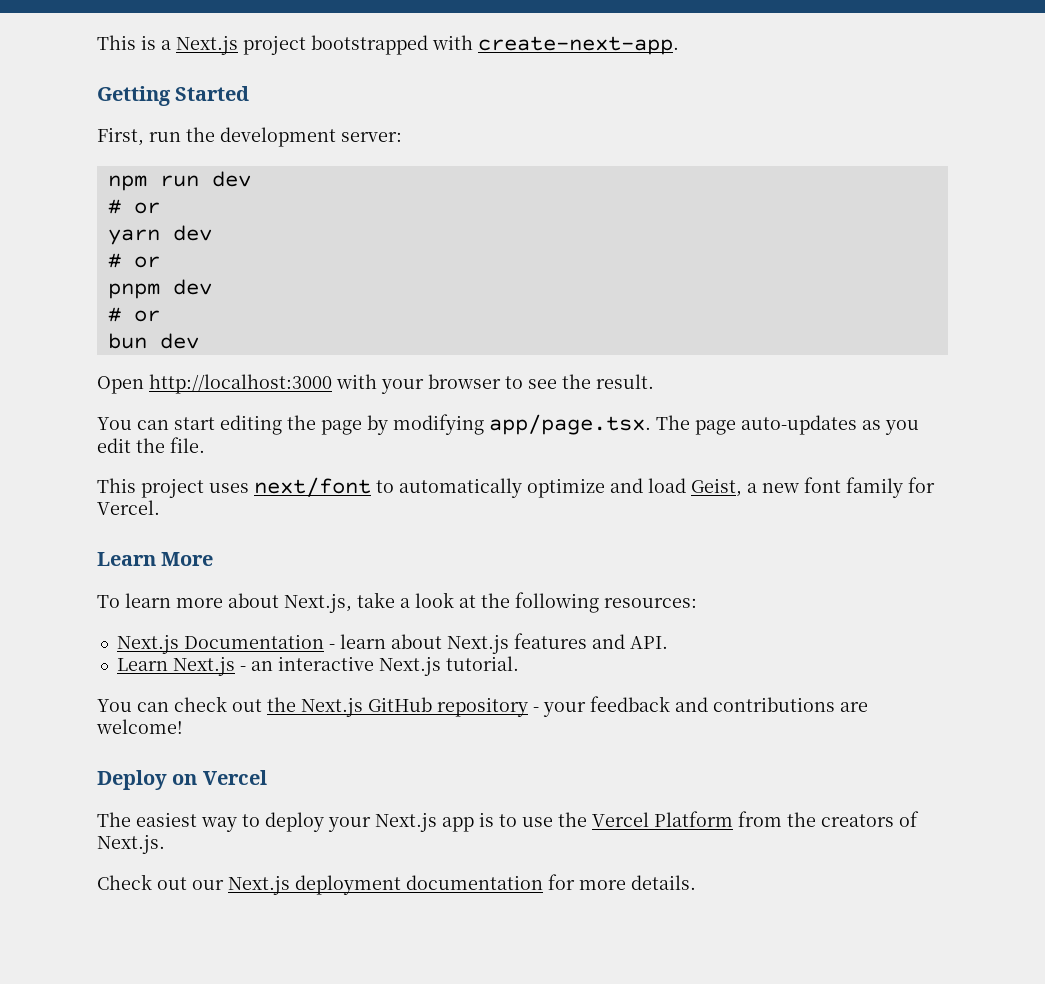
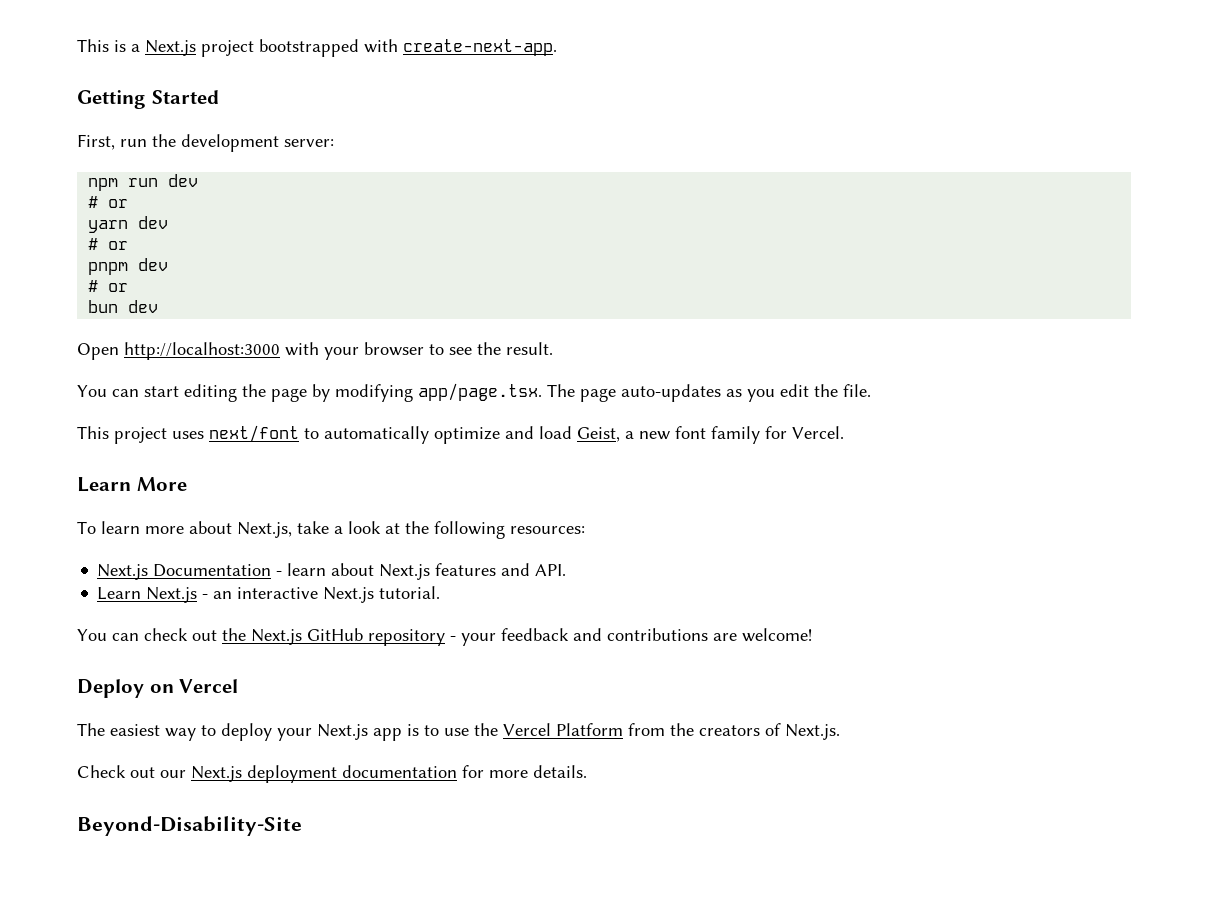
+ Beyond-Disability-Site

